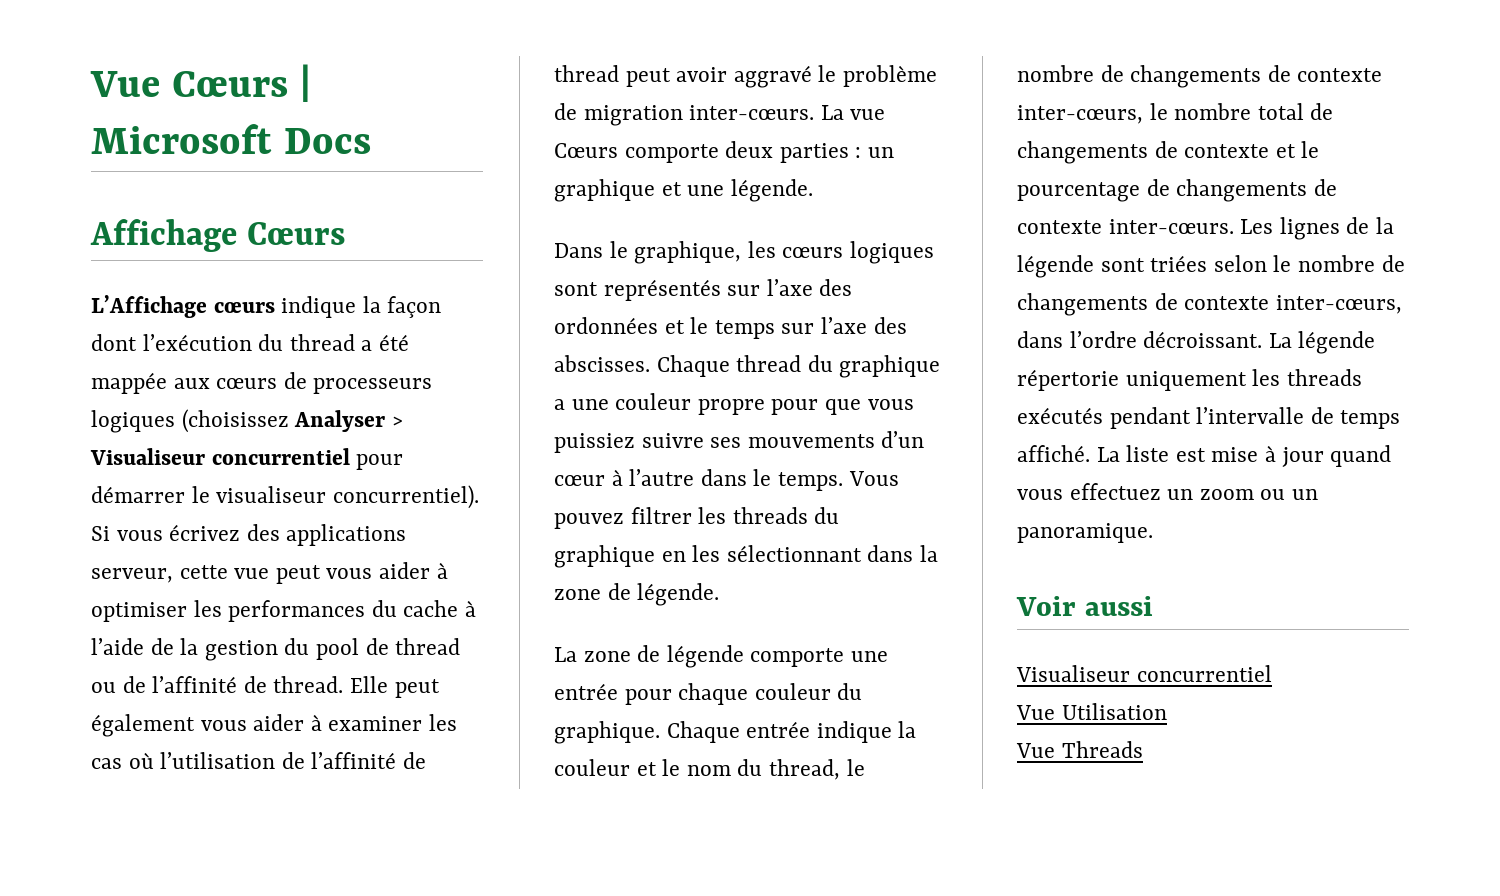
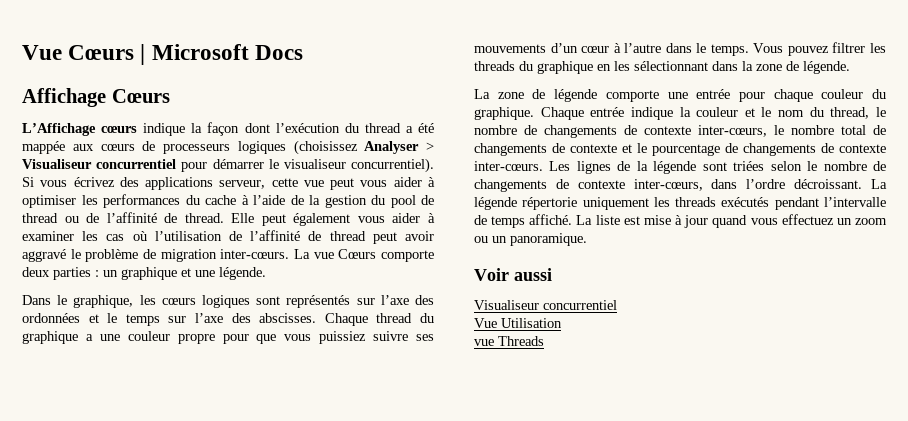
- Vue Threads
+ vue Threads

